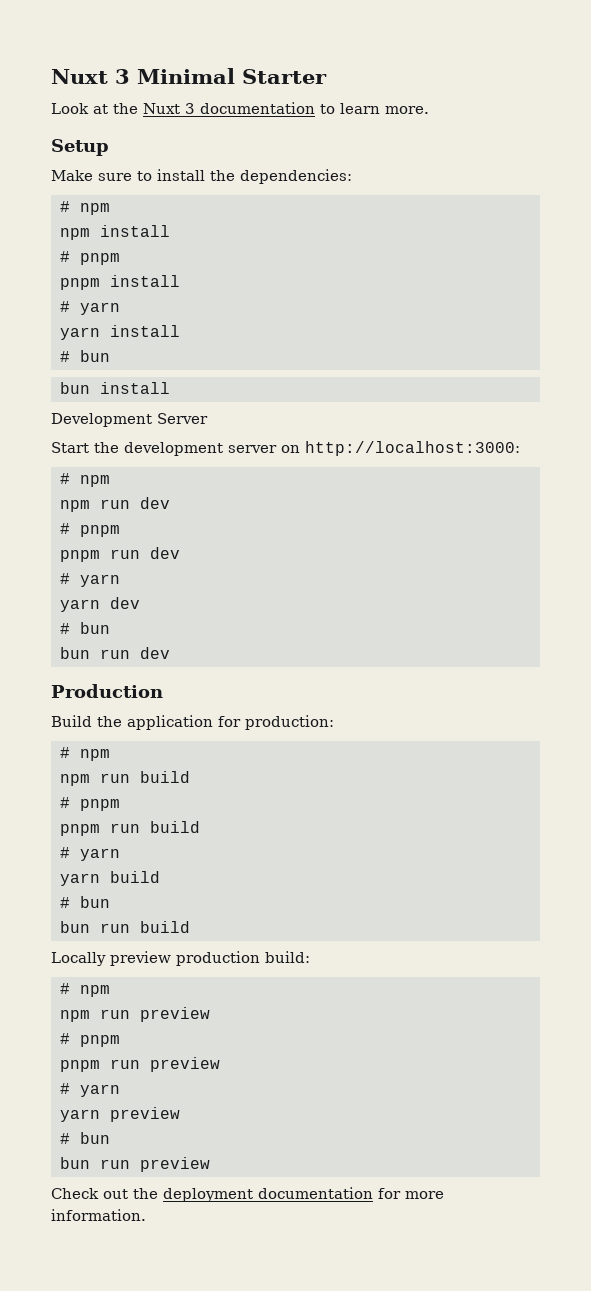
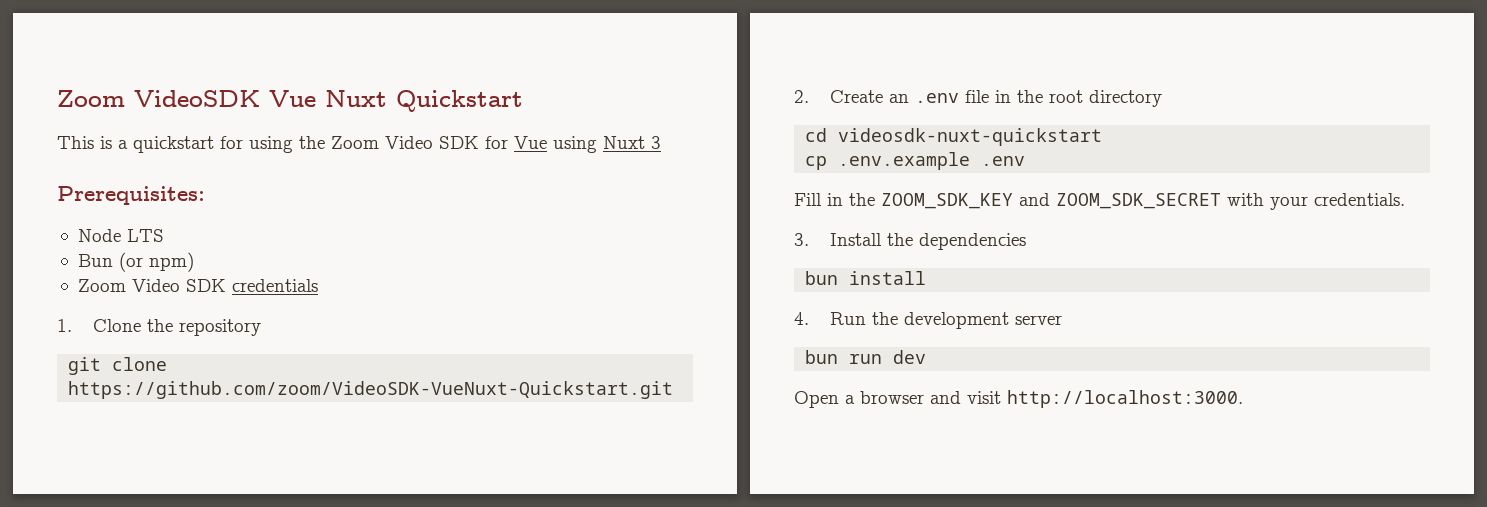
- Nuxt 3 Minimal Starter
- Look at the Nuxt 3 documentation to learn more.
- Setup
- Make sure to install the dependencies:
- # npm
- npm install
- # pnpm
- pnpm install
- # yarn
- yarn install
- # bun
+ Zoom VideoSDK Vue Nuxt Quickstart
+ This is a quickstart for using the Zoom Video SDK for Vue using Nuxt 3
+ Prerequisites:
+ Node LTS
+ Bun (or npm)
+ Zoom Video SDK credentials
+ 1. Clone the repository
+ git clone https://github.com/zoom/VideoSDK-VueNuxt-Quickstart.git
+ 2. Create an .env file in the root directory
+ cd videosdk-nuxt-quickstart
+ cp .env.example .env
+ Fill in the ZOOM_SDK_KEY and ZOOM_SDK_SECRET with your credentials.
+ 3. Install the dependencies
- Development Server
- Start the development server on http://localhost:3000:
- # npm
- npm run dev
- # pnpm
- pnpm run dev
- # yarn
- yarn dev
- # bun
+ 4. Run the development server
  bun run dev
- Production
- Build the application for production:
- # npm
- npm run build
- # pnpm
- pnpm run build
- # yarn
- yarn build
- # bun
- bun run build
- Locally preview production build:
- # npm
- npm run preview
- # pnpm
- pnpm run preview
- # yarn
- yarn preview
- # bun
- bun run preview
- Check out the deployment documentation for more information.
+ Open a browser and visit http://localhost:3000.

